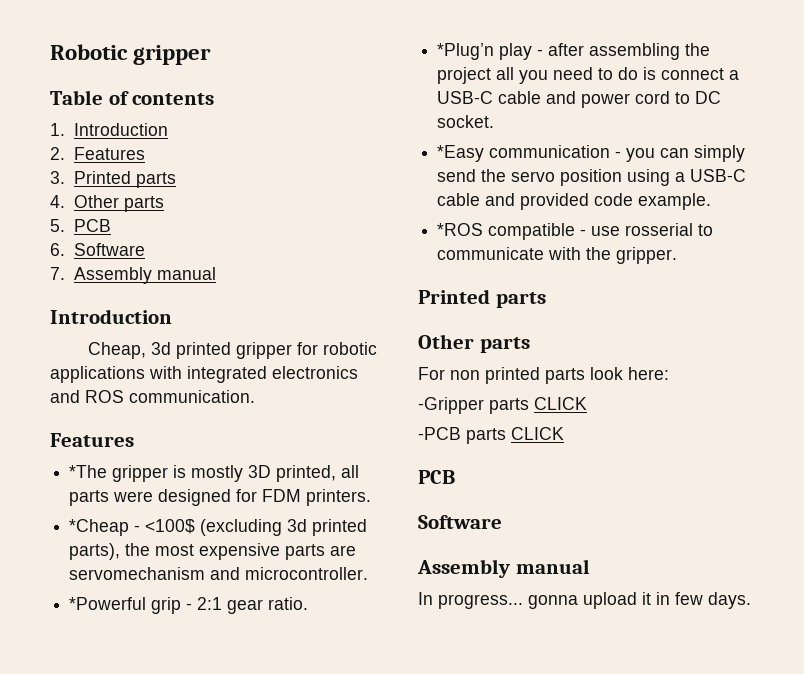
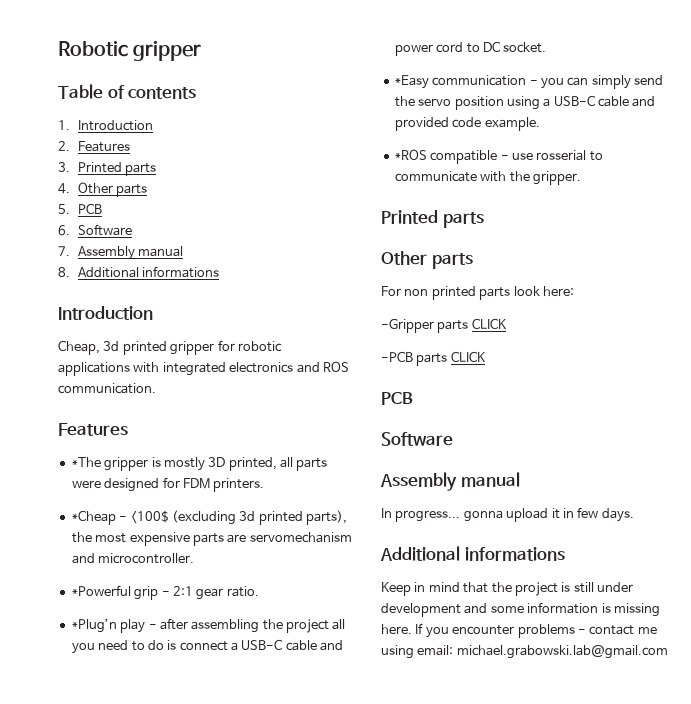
+ 8. Additional informations
  In progress... gonna upload it in few days.
+ Additional informations
+ Keep in mind that the project is still under development and some information is missing here. If you encounter problems - contact me using email: michael.grabowski.lab@gmail.com

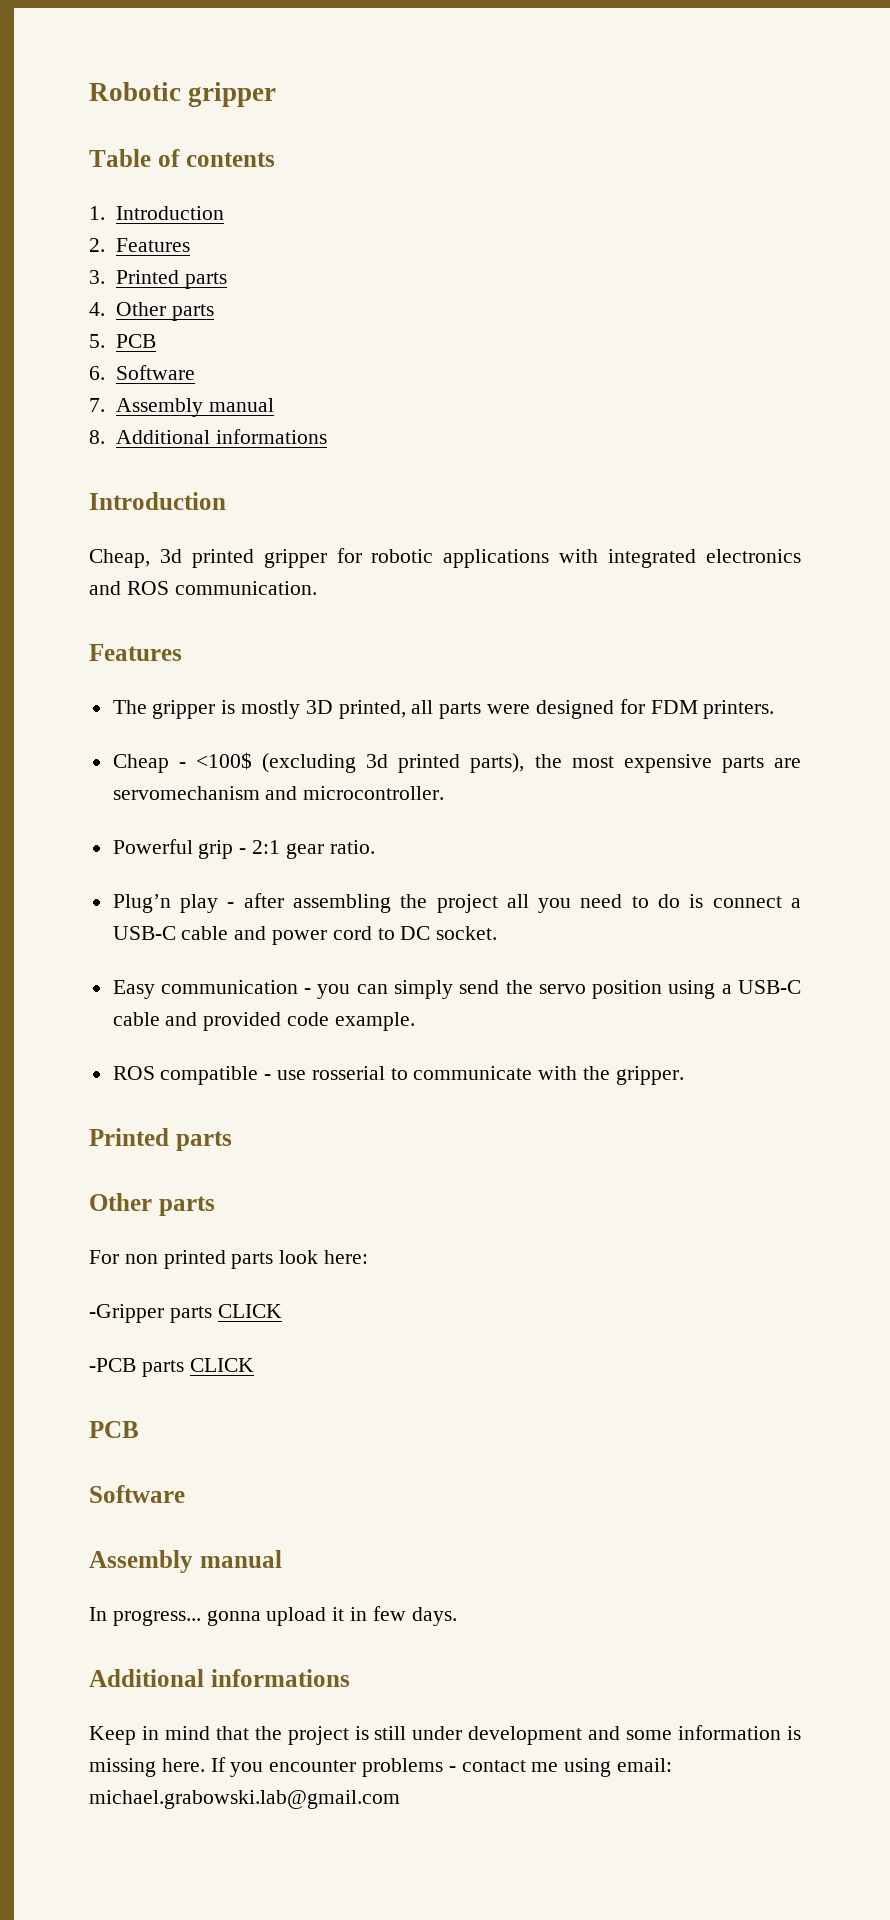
- *The gripper is mostly 3D printed, all parts were designed for FDM printers.
+ The gripper is mostly 3D printed, all parts were designed for FDM printers.
- *Cheap - <100$ (excluding 3d printed parts), the most expensive parts are servomechanism and microcontroller.
+ Cheap - <100$ (excluding 3d printed parts), the most expensive parts are servomechanism and microcontroller.
- *Powerful grip - 2:1 gear ratio.
+ Powerful grip - 2:1 gear ratio.
- *Plug’n play - after assembling the project all you need to do is connect a USB-C cable and power cord to DC socket.
+ Plug’n play - after assembling the project all you need to do is connect a USB-C cable and power cord to DC socket.
- *Easy communication - you can simply send the servo position using a USB-C cable and provided code example.
+ Easy communication - you can simply send the servo position using a USB-C cable and provided code example.
- *ROS compatible - use rosserial to communicate with the gripper.
+ ROS compatible - use rosserial to communicate with the gripper.

